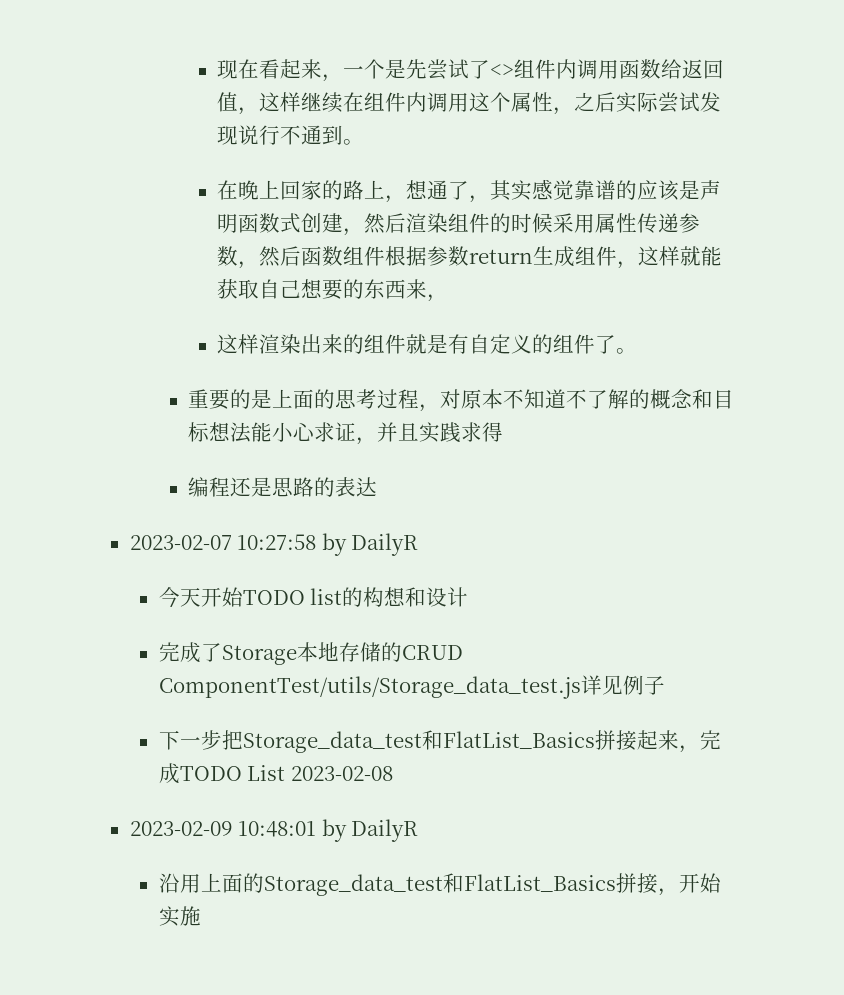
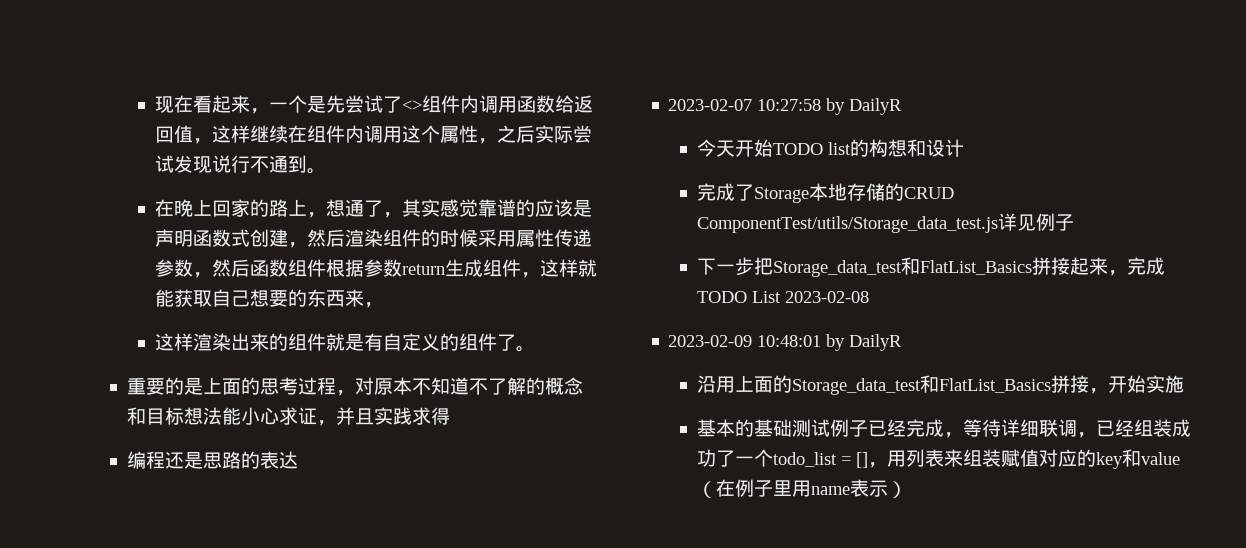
+ 基本的基础测试例子已经完成，等待详细联调，已经组装成功了一个todo_list = []，用列表来组装赋值对应的key和value（在例子里用name表示）

